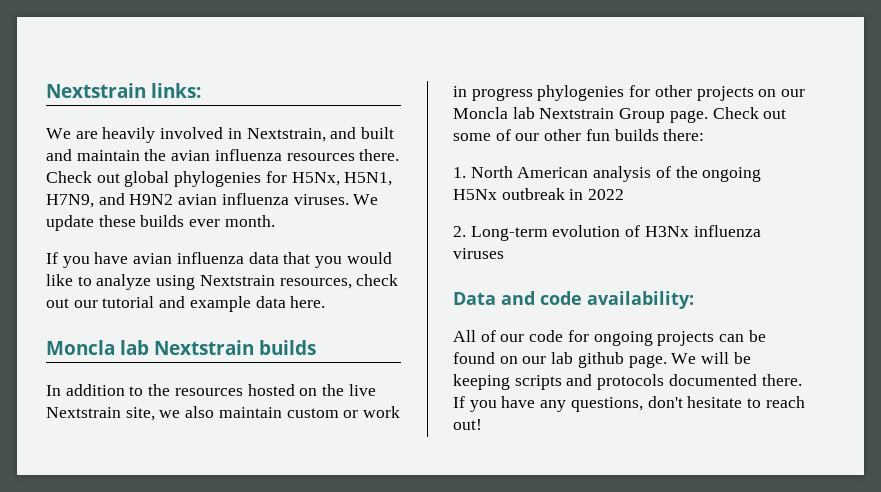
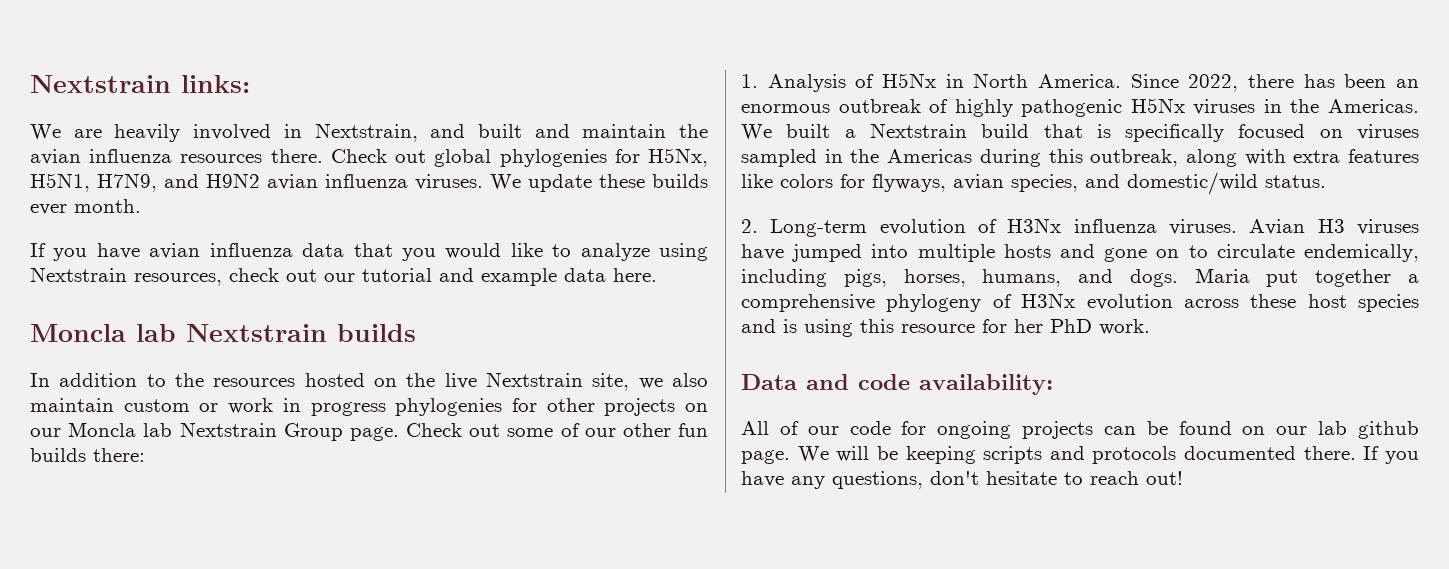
- 1. North American analysis of the ongoing H5Nx outbreak in 2022
+ 1. Analysis of H5Nx in North America. Since 2022, there has been an enormous outbreak of highly pathogenic H5Nx viruses in the Americas. We built a Nextstrain build that is specifically focused on viruses sampled in the Americas during this outbreak, along with extra features like colors for flyways, avian species, and domestic/wild status.
- 2. Long-term evolution of H3Nx influenza viruses
+ 2. Long-term evolution of H3Nx influenza viruses. Avian H3 viruses have jumped into multiple hosts and gone on to circulate endemically, including pigs, horses, humans, and dogs. Maria put together a comprehensive phylogeny of H3Nx evolution across these host species and is using this resource for her PhD work.

